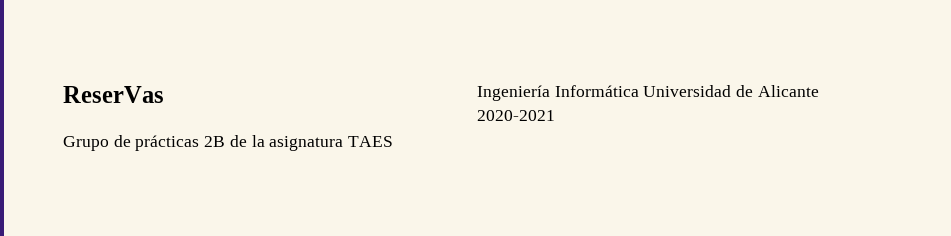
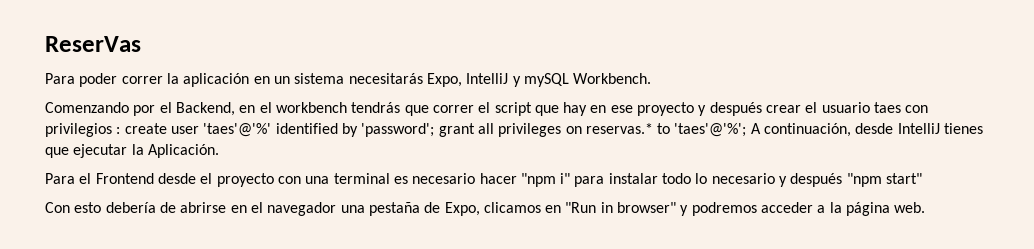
- Grupo de prácticas 2B de la asignatura TAES Ingeniería Informática Universidad de Alicante 2020-2021
+ Para poder correr la aplicación en un sistema necesitarás Expo, IntelliJ y mySQL Workbench.
+ Comenzando por el Backend, en el workbench tendrás que correr el script que hay en ese proyecto y después crear el usuario taes con privilegios : create user 'taes'@'%' identified by 'password'; grant all privileges on reservas.* to 'taes'@'%'; A continuación, desde IntelliJ tienes que ejecutar la Aplicación.
+ Para el Frontend desde el proyecto con una terminal es necesario hacer "npm i" para instalar todo lo necesario y después "npm start"
+ Con esto debería de abrirse en el navegador una pestaña de Expo, clicamos en "Run in browser" y podremos acceder a la página web.

